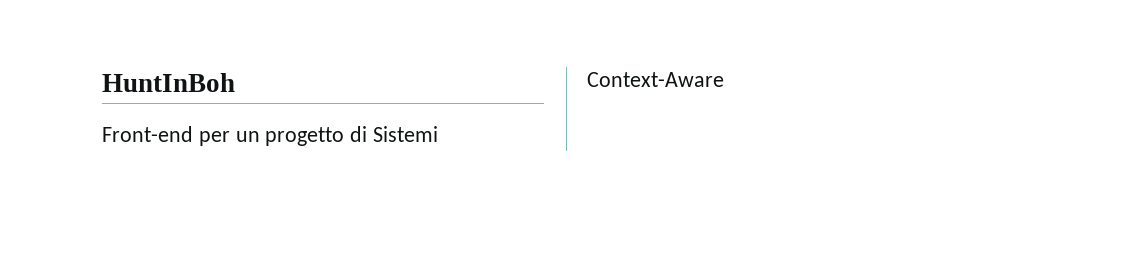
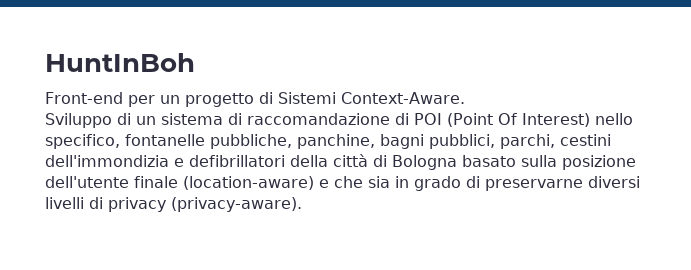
- Front-end per un progetto di Sistemi Context-Aware
+ Front-end per un progetto di Sistemi Context-Aware.
+ Sviluppo di un sistema di raccomandazione di POI (Point Of Interest) nello specifico, fontanelle pubbliche, panchine, bagni pubblici, parchi, cestini dell'immondizia e defibrillatori della città di Bologna basato sulla posizione dell'utente finale (location-aware) e che sia in grado di preservarne diversi livelli di privacy (privacy-aware).

